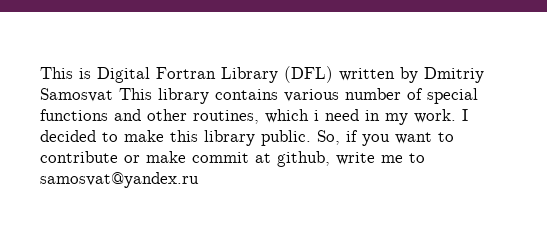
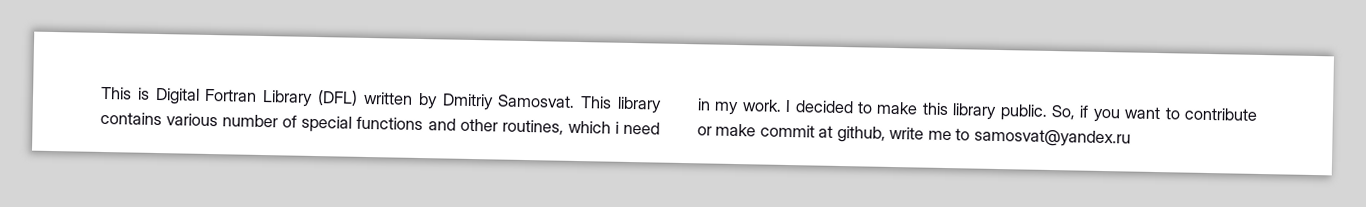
- This is Digital Fortran Library (DFL) written by Dmitriy Samosvat This library contains various number of special functions and other routines, which i need in my work.
+ This is Digital Fortran Library (DFL) written by Dmitriy Samosvat. This library contains various number of special functions and other routines, which i need in my work.

